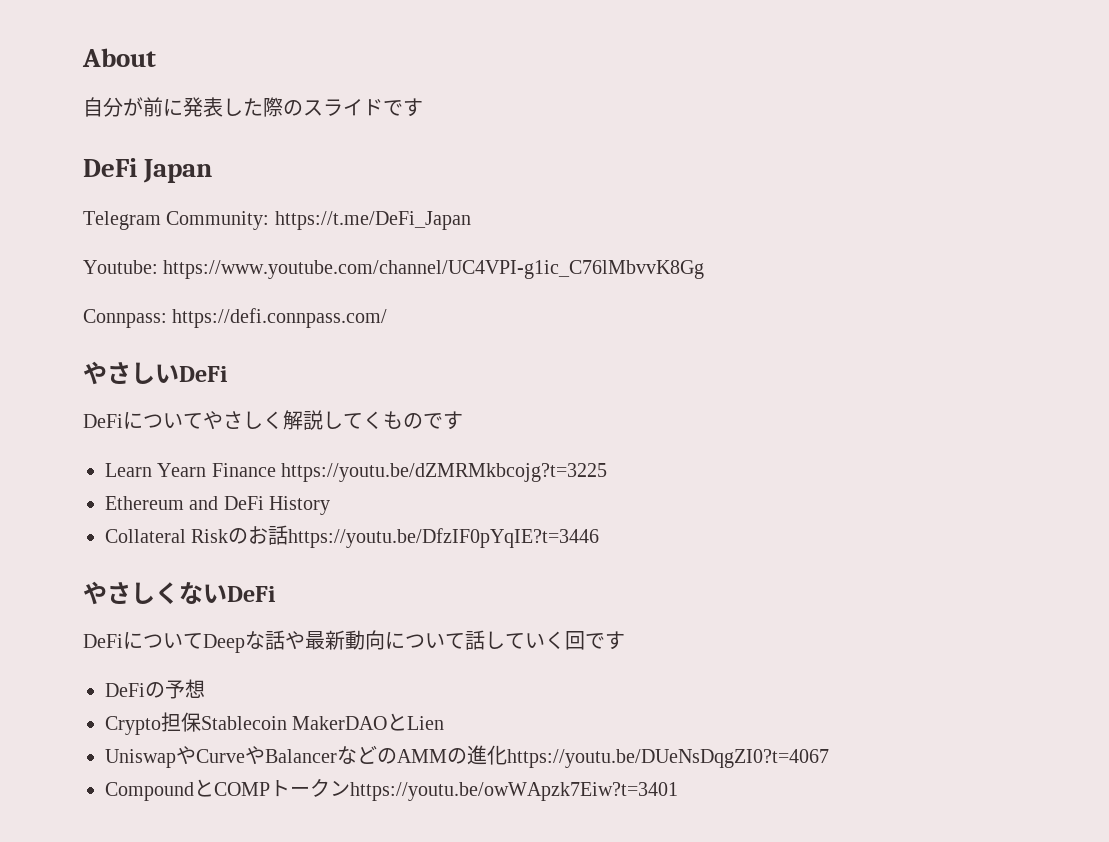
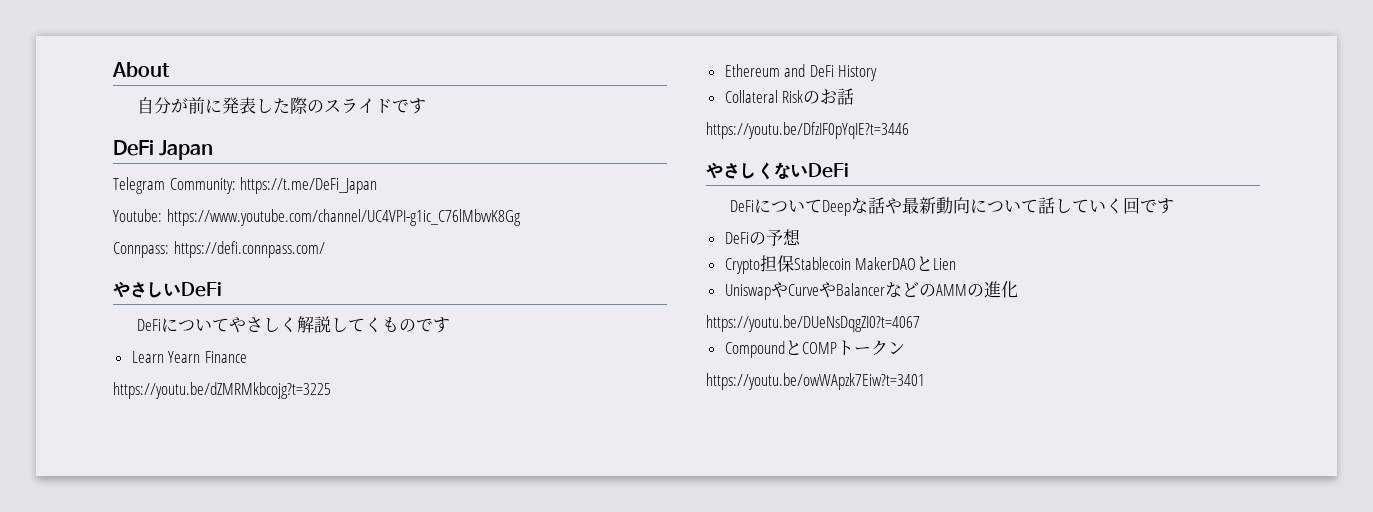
- Learn Yearn Finance https://youtu.be/dZMRMkbcojg?t=3225
+ Learn Yearn Finance
+ https://youtu.be/dZMRMkbcojg?t=3225
- Collateral Riskのお話https://youtu.be/DfzIF0pYqIE?t=3446
+ Collateral Riskのお話
+ https://youtu.be/DfzIF0pYqIE?t=3446
- UniswapやCurveやBalancerなどのAMMの進化https://youtu.be/DUeNsDqgZI0?t=4067
+ UniswapやCurveやBalancerなどのAMMの進化
+ https://youtu.be/DUeNsDqgZI0?t=4067
- CompoundとCOMPトークンhttps://youtu.be/owWApzk7Eiw?t=3401
+ CompoundとCOMPトークン
+ https://youtu.be/owWApzk7Eiw?t=3401

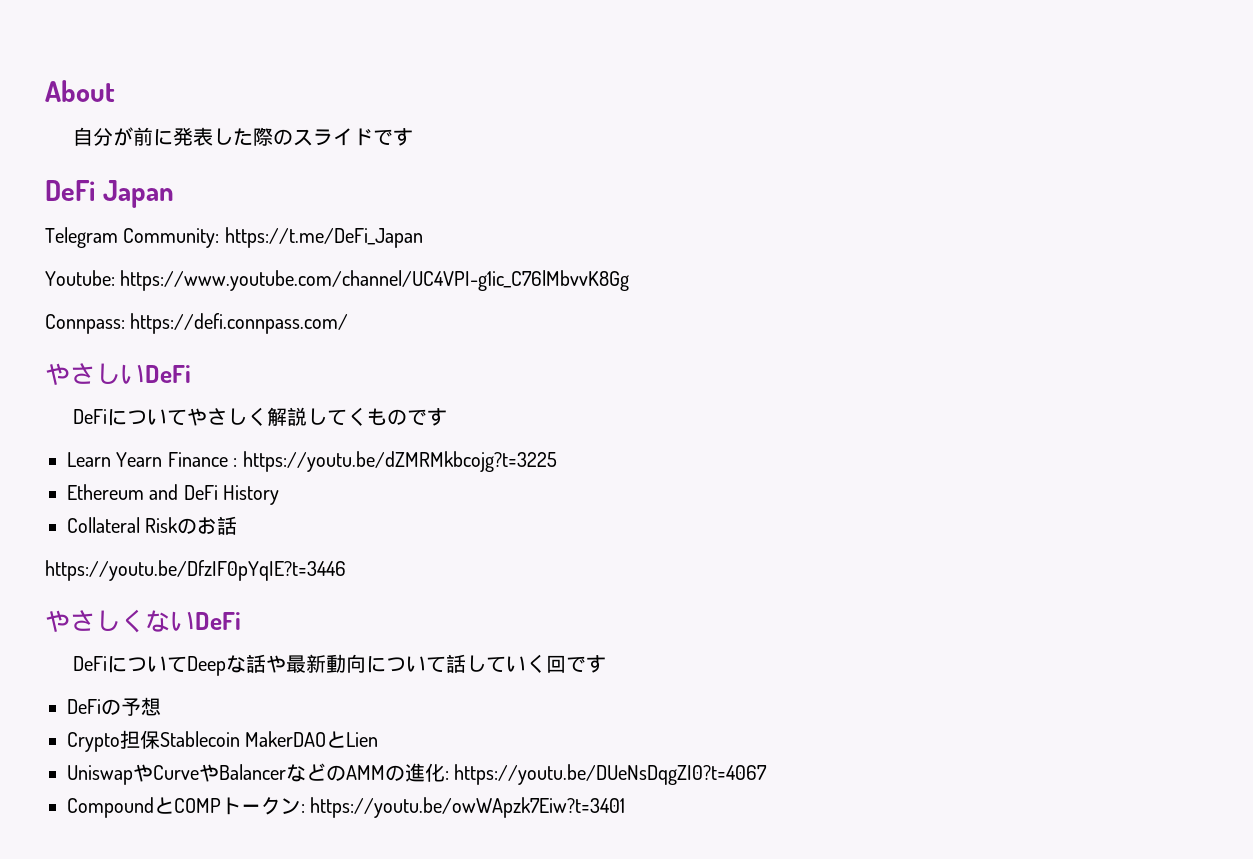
- Learn Yearn Finance
- https://youtu.be/dZMRMkbcojg?t=3225
+ Learn Yearn Finance : https://youtu.be/dZMRMkbcojg?t=3225
- UniswapやCurveやBalancerなどのAMMの進化
- https://youtu.be/DUeNsDqgZI0?t=4067
+ UniswapやCurveやBalancerなどのAMMの進化: https://youtu.be/DUeNsDqgZI0?t=4067
- CompoundとCOMPトークン
- https://youtu.be/owWApzk7Eiw?t=3401
+ CompoundとCOMPトークン: https://youtu.be/owWApzk7Eiw?t=3401

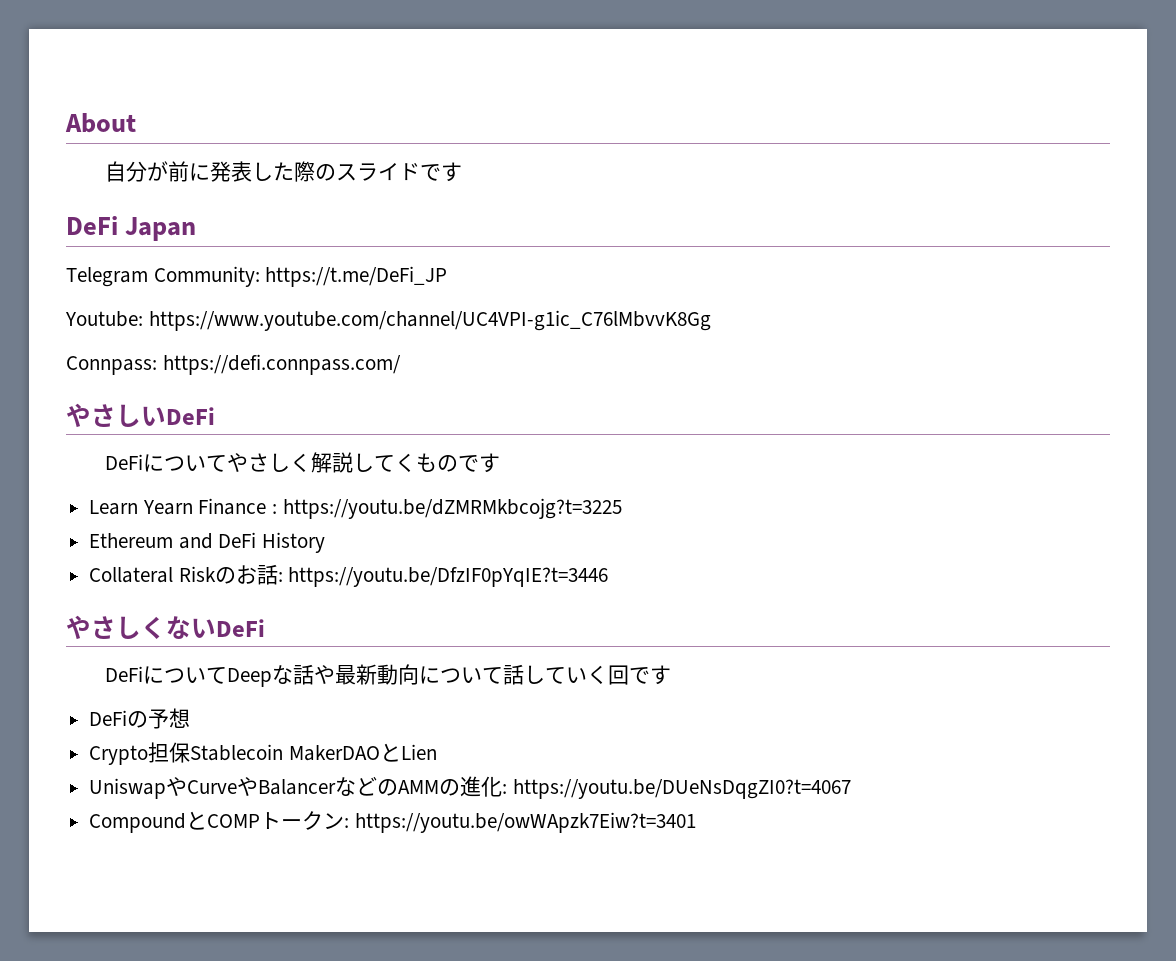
- Telegram Community: https://t.me/DeFi_Japan
+ Telegram Community: https://t.me/DeFi_JP
- Collateral Riskのお話
- https://youtu.be/DfzIF0pYqIE?t=3446
+ Collateral Riskのお話: https://youtu.be/DfzIF0pYqIE?t=3446

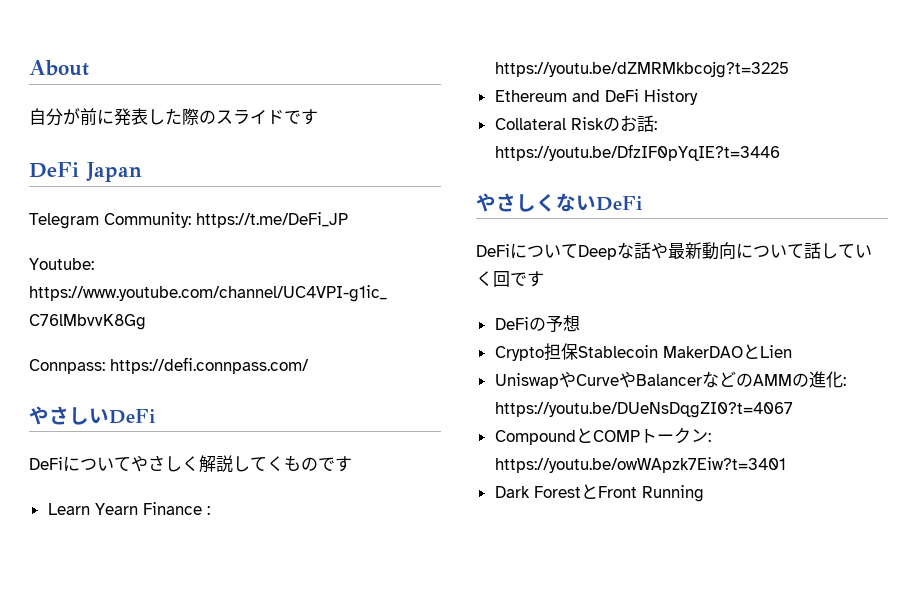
+ Dark ForestとFront Running

